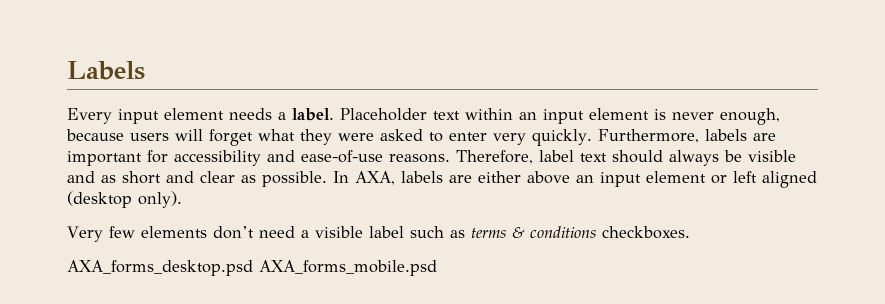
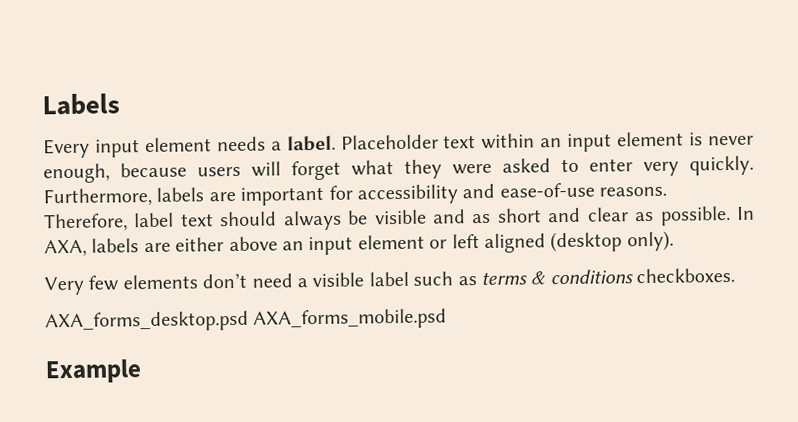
+ Example

